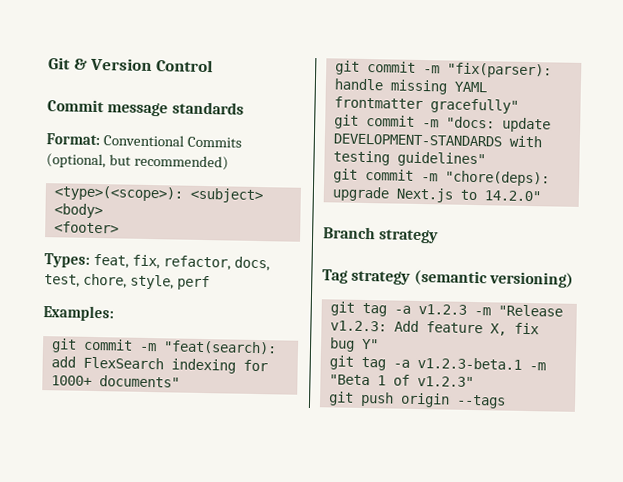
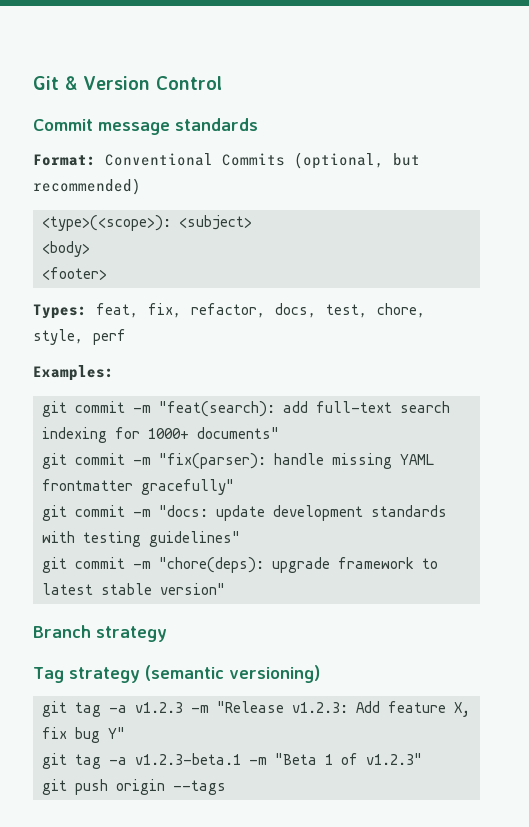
- git commit -m "feat(search): add FlexSearch indexing for 1000+ documents"
+ git commit -m "feat(search): add full-text search indexing for 1000+ documents"
- git commit -m "docs: update DEVELOPMENT-STANDARDS with testing guidelines"
+ git commit -m "docs: update development standards with testing guidelines"
- git commit -m "chore(deps): upgrade Next.js to 14.2.0"
+ git commit -m "chore(deps): upgrade framework to latest stable version"

